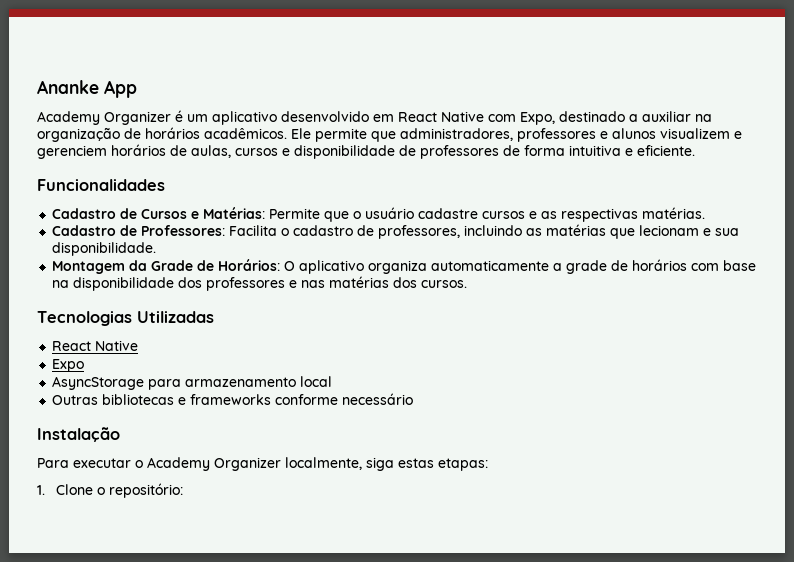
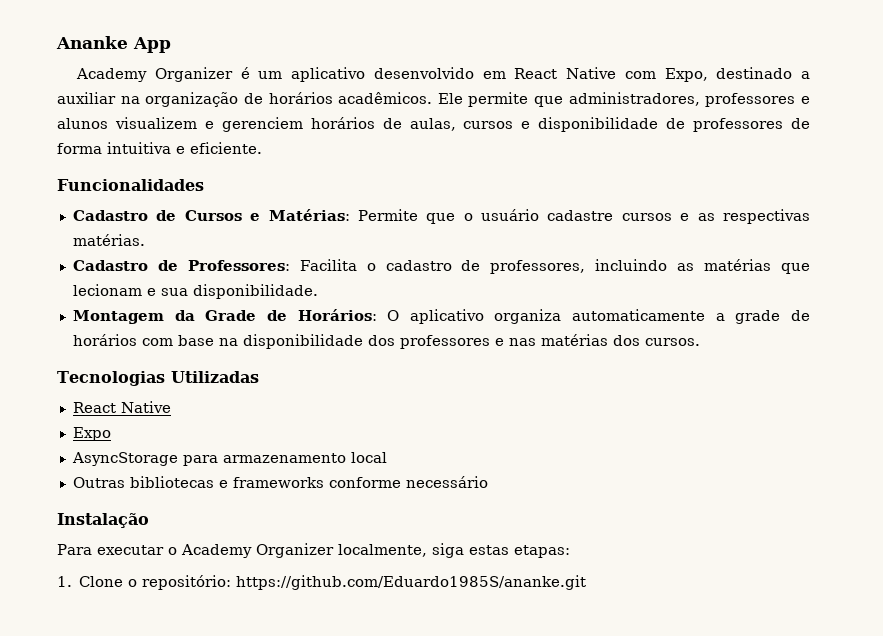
- 1. Clone o repositório:
+ 1. Clone o repositório: https://github.com/Eduardo1985S/ananke.git

